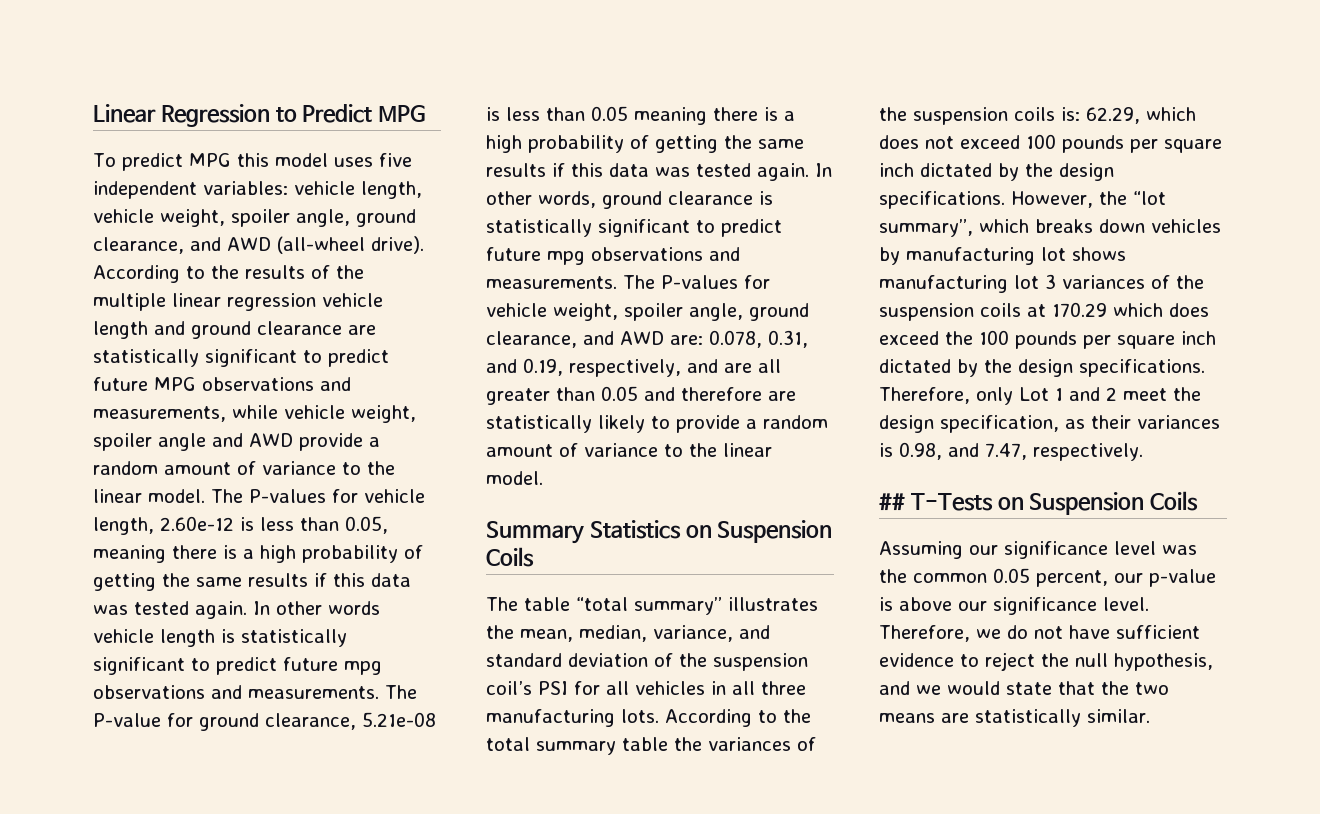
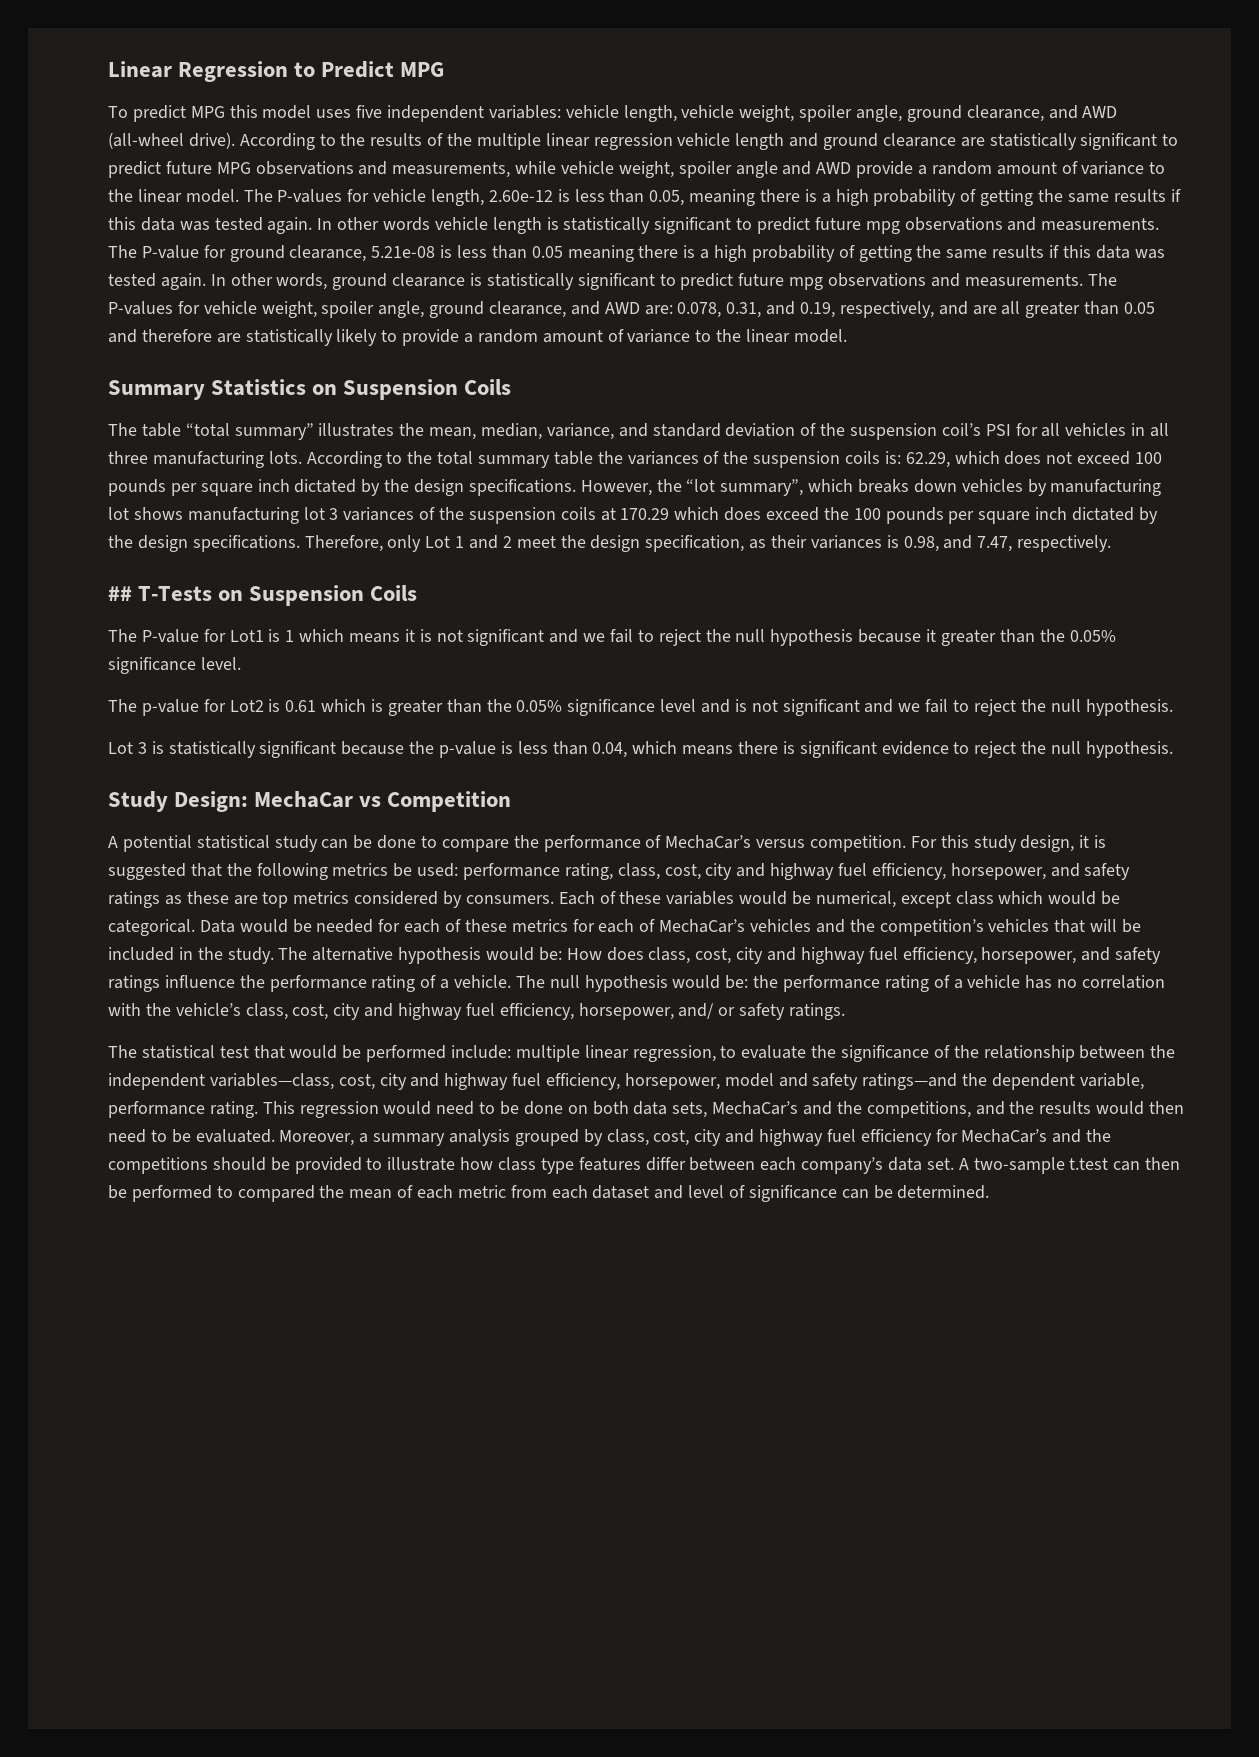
- Assuming our significance level was the common 0.05 percent, our p-value is above our significance level. Therefore, we do not have sufficient evidence to reject the null hypothesis, and we would state that the two means are statistically similar.
+ The P-value for Lot1 is 1 which means it is not significant and we fail to reject the null hypothesis because it greater than the 0.05% significance level.
+ The p-value for Lot2 is 0.61 which is greater than the 0.05% significance level and is not significant and we fail to reject the null hypothesis.
+ Lot 3 is statistically significant because the p-value is less than 0.04, which means there is significant evidence to reject the null hypothesis.
+ Study Design: MechaCar vs Competition
+ A potential statistical study can be done to compare the performance of MechaCar’s versus competition. For this study design, it is suggested that the following metrics be used: performance rating, class, cost, city and highway fuel efficiency, horsepower, and safety ratings as these are top metrics considered by consumers. Each of these variables would be numerical, except class which would be categorical. Data would be needed for each of these metrics for each of MechaCar’s vehicles and the competition’s vehicles that will be included in the study. The alternative hypothesis would be: How does class, cost, city and highway fuel efficiency, horsepower, and safety ratings influence the performance rating of a vehicle. The null hypothesis would be: the performance rating of a vehicle has no correlation with the vehicle’s class, cost, city and highway fuel efficiency, horsepower, and/ or safety ratings.
+ The statistical test that would be performed include: multiple linear regression, to evaluate the significance of the relationship between the independent variables—class, cost, city and highway fuel efficiency, horsepower, model and safety ratings—and the dependent variable, performance rating. This regression would need to be done on both data sets, MechaCar’s and the competitions, and the results would then need to be evaluated. Moreover, a summary analysis grouped by class, cost, city and highway fuel efficiency for MechaCar’s and the competitions should be provided to illustrate how class type features differ between each company’s data set. A two-sample t.test can then be performed to compared the mean of each metric from each dataset and level of significance can be determined.

